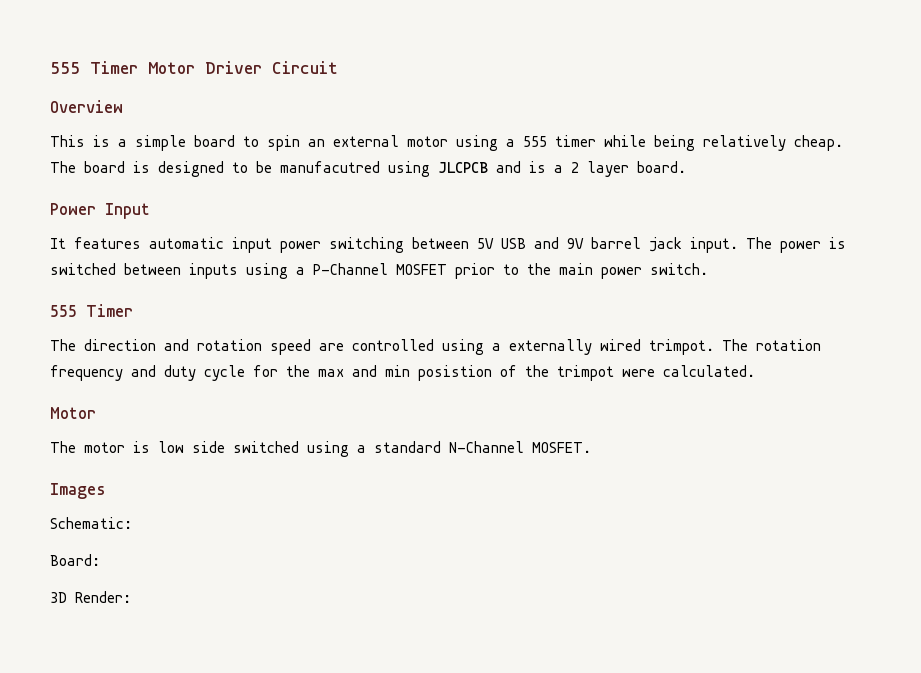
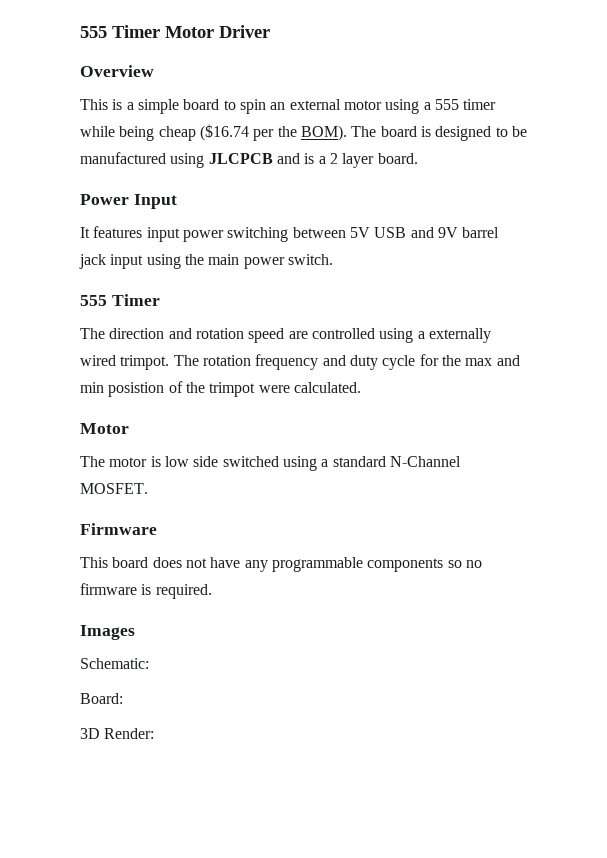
- 555 Timer Motor Driver Circuit
+ 555 Timer Motor Driver
- This is a simple board to spin an external motor using a 555 timer while being relatively cheap.
+ This is a simple board to spin an external motor using a 555 timer while being cheap ($16.74 per the BOM).
- The board is designed to be manufacutred using JLCPCB and is a 2 layer board.
+ The board is designed to be manufactured using JLCPCB and is a 2 layer board.
- It features automatic input power switching between 5V USB and 9V barrel jack input. The power is switched between inputs using a P-Channel MOSFET prior to the main power switch.
+ It features input power switching between 5V USB and 9V barrel jack input using the main power switch.
+ Firmware
+ This board does not have any programmable components so no firmware is required.

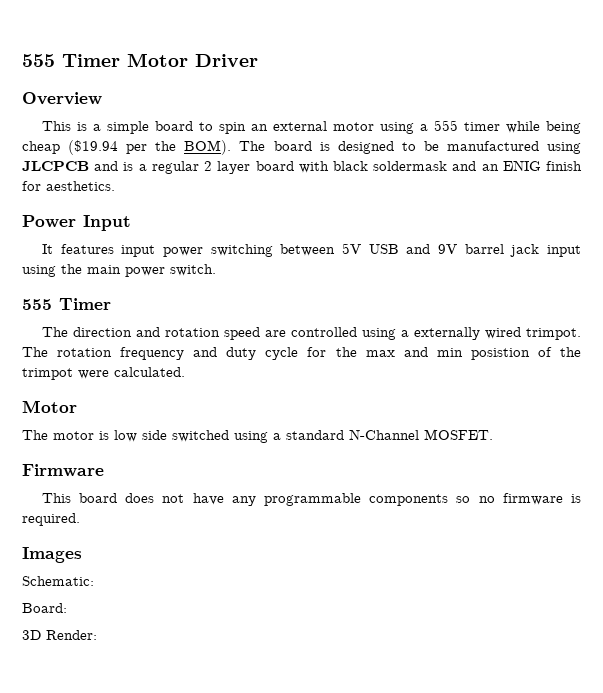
- This is a simple board to spin an external motor using a 555 timer while being cheap ($16.74 per the BOM).
+ This is a simple board to spin an external motor using a 555 timer while being cheap ($19.94 per the BOM).
- The board is designed to be manufactured using JLCPCB and is a 2 layer board.
+ The board is designed to be manufactured using JLCPCB and is a regular 2 layer board with black soldermask and an ENIG finish for aesthetics.

